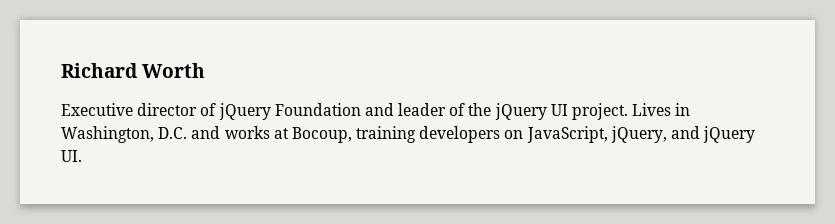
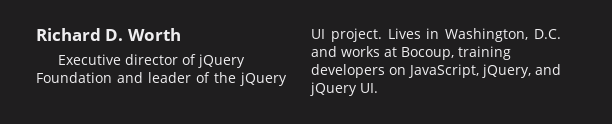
- Richard Worth
+ Richard D. Worth

